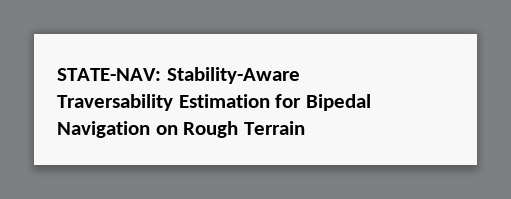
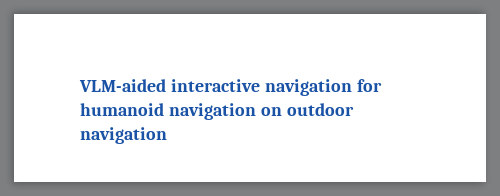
- STATE-NAV: Stability-Aware Traversability Estimation for Bipedal Navigation on Rough Terrain
+ VLM-aided interactive navigation for humanoid navigation on outdoor navigation

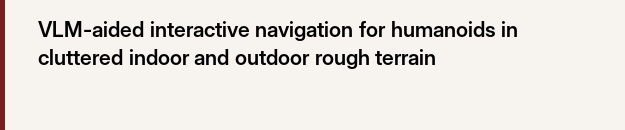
- VLM-aided interactive navigation for humanoid navigation on outdoor navigation
+ VLM-aided interactive navigation for humanoids in cluttered indoor and outdoor rough terrain

